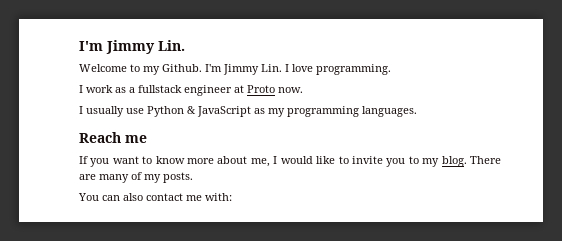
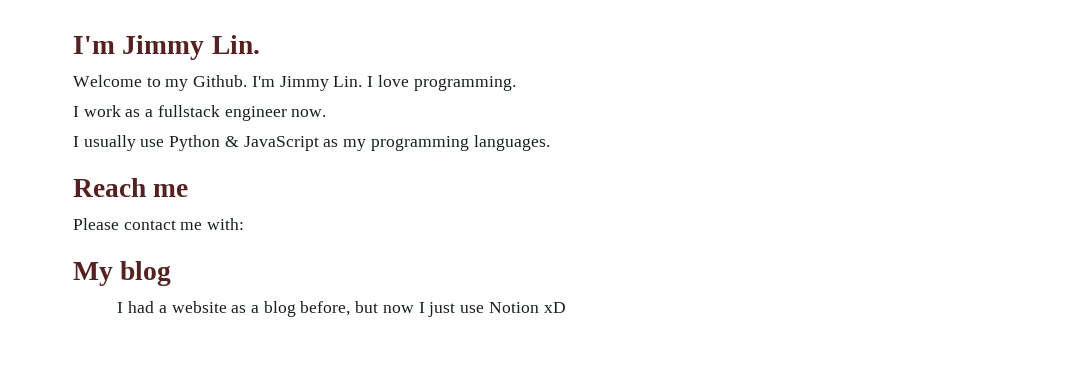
- I work as a fullstack engineer at Proto now.
+ I work as a fullstack engineer now.
- If you want to know more about me, I would like to invite you to my blog. There are many of my posts.
- You can also contact me with:
+ Please contact me with:
+ My blog
+ I had a website as a blog before, but now I just use Notion xD

